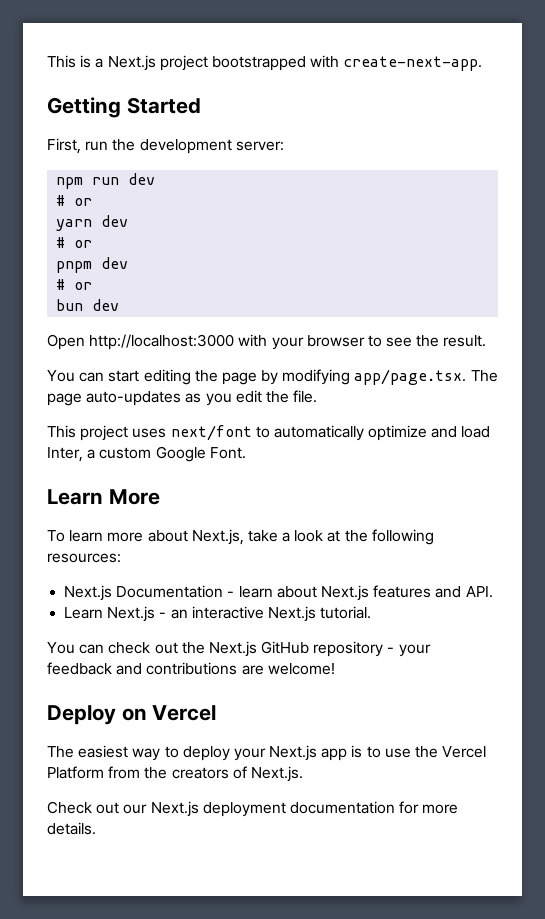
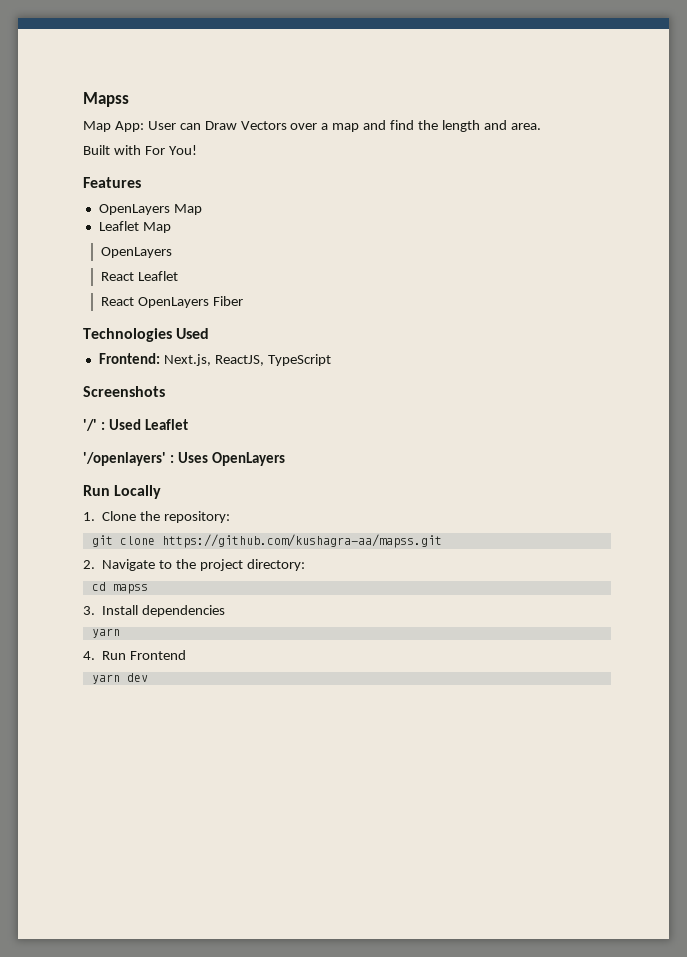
- This is a Next.js project bootstrapped with create-next-app.
- Getting Started
- First, run the development server:
- npm run dev
- # or
+ Mapss
+ Map App: User can Draw Vectors over a map and find the length and area.
+ Built with For You!
+ Features
+ OpenLayers Map
+ Leaflet Map
+ OpenLayers
+ React Leaflet
+ React OpenLayers Fiber
+ Technologies Used
+ Frontend: Next.js, ReactJS, TypeScript
+ Screenshots
+ '/' : Used Leaflet
+ '/openlayers' : Uses OpenLayers
+ Run Locally
+ 1. Clone the repository:
+ git clone https://github.com/kushagra-aa/mapss.git
+ 2. Navigate to the project directory:
+ cd mapss
+ 3. Install dependencies
+ yarn
+ 4. Run Frontend
  yarn dev
- # or
- pnpm dev
- # or
- bun dev
- Open http://localhost:3000 with your browser to see the result.
- You can start editing the page by modifying app/page.tsx. The page auto-updates as you edit the file.
- This project uses next/font to automatically optimize and load Inter, a custom Google Font.
- Learn More
- To learn more about Next.js, take a look at the following resources:
- Next.js Documentation - learn about Next.js features and API.
- Learn Next.js - an interactive Next.js tutorial.
- You can check out the Next.js GitHub repository - your feedback and contributions are welcome!
- Deploy on Vercel
- The easiest way to deploy your Next.js app is to use the Vercel Platform from the creators of Next.js.
- Check out our Next.js deployment documentation for more details.

